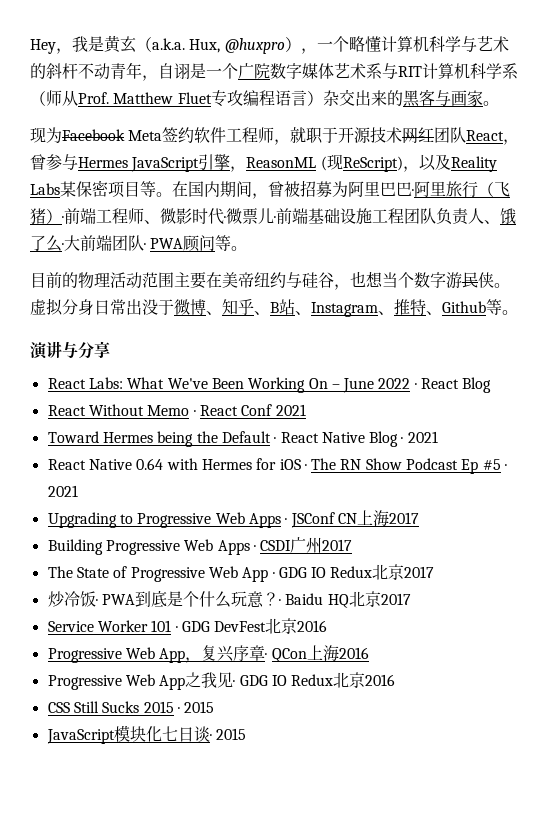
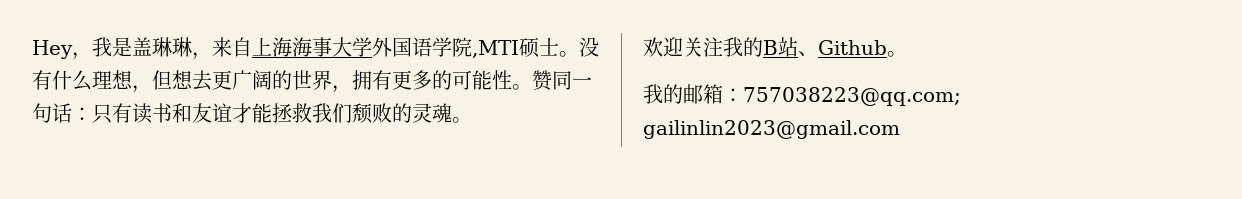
- Hey，我是黄玄（a.k.a. Hux, @huxpro），一个略懂计算机科学与艺术的斜杆不动青年，自诩是一个广院数字媒体艺术系与RIT计算机科学系（师从Prof. Matthew Fluet专攻编程语言）杂交出来的黑客与画家。
- 现为Facebook Meta签约软件工程师，就职于开源技术网红团队React，曾参与Hermes JavaScript引擎，ReasonML (现ReScript)，以及Reality Labs某保密项目等。在国内期间，曾被招募为阿里巴巴·阿里旅行（飞猪）·前端工程师、微影时代·微票儿·前端基础设施工程团队负责人、饿了么·大前端团队· PWA顾问等。
- 目前的物理活动范围主要在美帝纽约与硅谷，也想当个数字游民侠。虚拟分身日常出没于微博、知乎、B站、Instagram、推特、Github等。
- 演讲与分享
- React Labs: What We've Been Working On – June 2022 · React Blog
- React Without Memo · React Conf 2021
- Toward Hermes being the Default · React Native Blog · 2021
- React Native 0.64 with Hermes for iOS · The RN Show Podcast Ep #5 · 2021
- Upgrading to Progressive Web Apps · JSConf CN上海2017
- Building Progressive Web Apps · CSDI广州2017
- The State of Progressive Web App · GDG IO Redux北京2017
- 炒冷饭· PWA到底是个什么玩意？· Baidu HQ北京2017
- Service Worker 101 · GDG DevFest北京2016
- Progressive Web App，复兴序章· QCon上海2016
- Progressive Web App之我见· GDG IO Redux北京2016
- CSS Still Sucks 2015 · 2015
- JavaScript模块化七日谈· 2015
+ Hey，我是盖琳琳，来自上海海事大学外国语学院,MTI硕士。没有什么理想，但想去更广阔的世界，拥有更多的可能性。赞同一句话：只有读书和友谊才能拯救我们颓败的灵魂。
+ 欢迎关注我的B站、Github。
+ 我的邮箱：757038223@qq.com; gailinlin2023@gmail.com

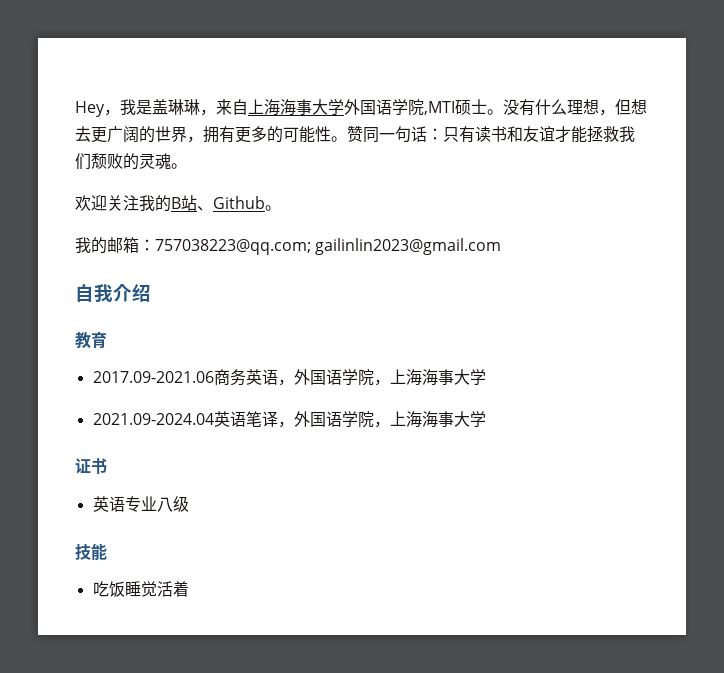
+ 自我介绍
+ 教育
+ 2017.09-2021.06商务英语，外国语学院，上海海事大学
+ 2021.09-2024.04英语笔译，外国语学院，上海海事大学
+ 证书
+ 英语专业八级
+ 技能
+ 吃饭睡觉活着

